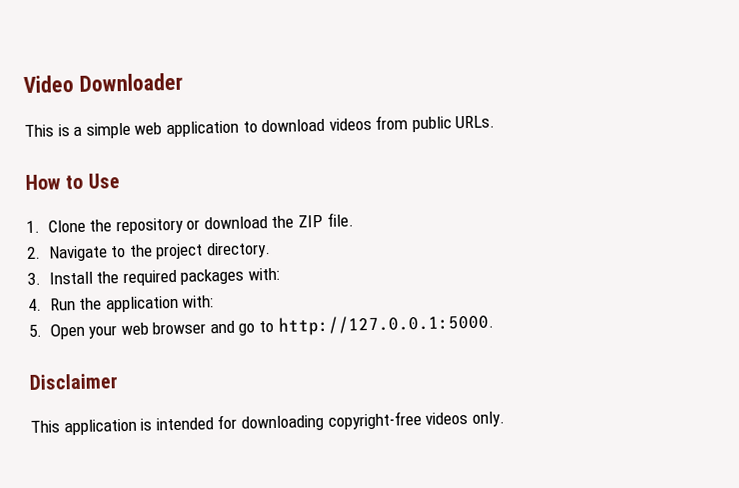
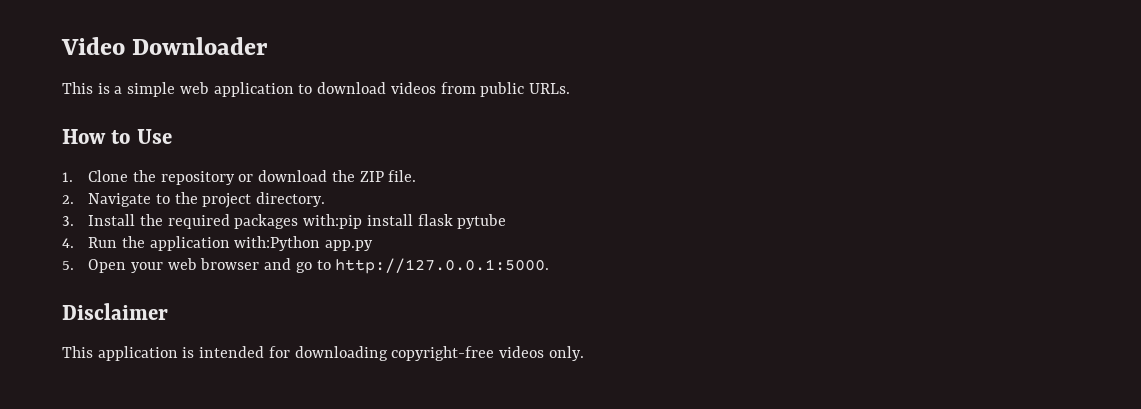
- 3. Install the required packages with:
+ 3. Install the required packages with:pip install flask pytube
- 4. Run the application with:
+ 4. Run the application with:Python app.py

